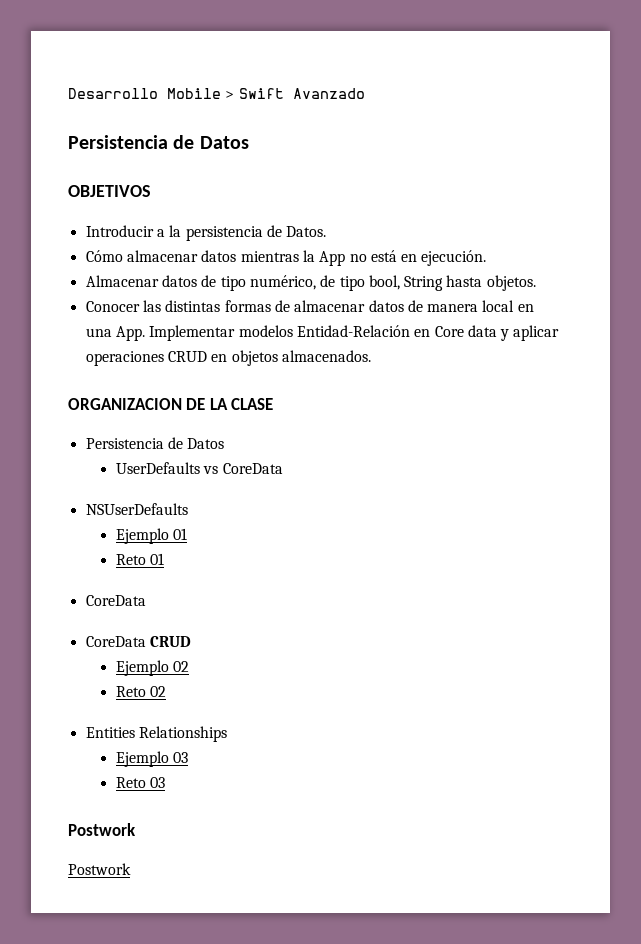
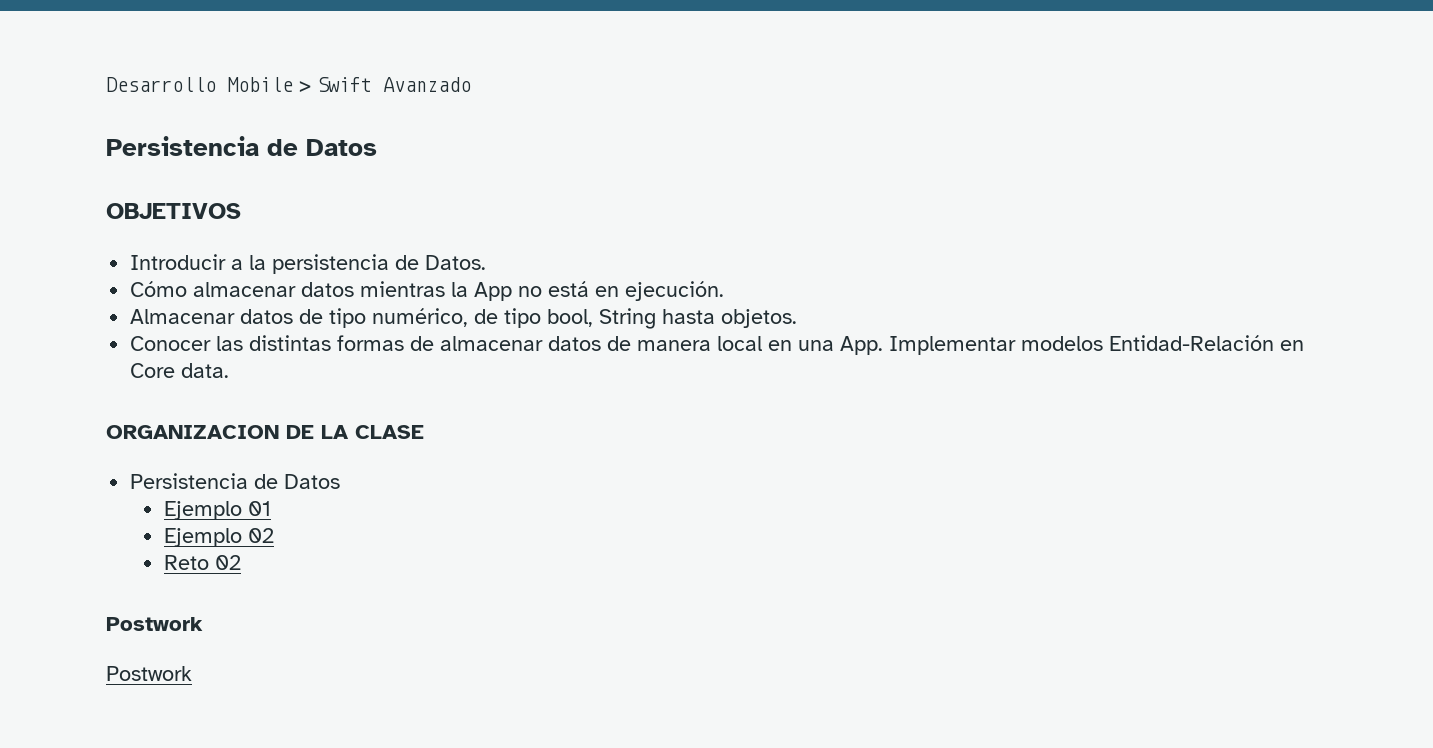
- Conocer las distintas formas de almacenar datos de manera local en una App. Implementar modelos Entidad-Relación en Core data y aplicar operaciones CRUD en objetos almacenados.
+ Conocer las distintas formas de almacenar datos de manera local en una App. Implementar modelos Entidad-Relación en Core data.
- UserDefaults vs CoreData
- NSUserDefaults
  Ejemplo 01
- Reto 01
- CoreData
- CoreData CRUD
  Ejemplo 02
  Reto 02
- Entities Relationships
- Ejemplo 03
- Reto 03

